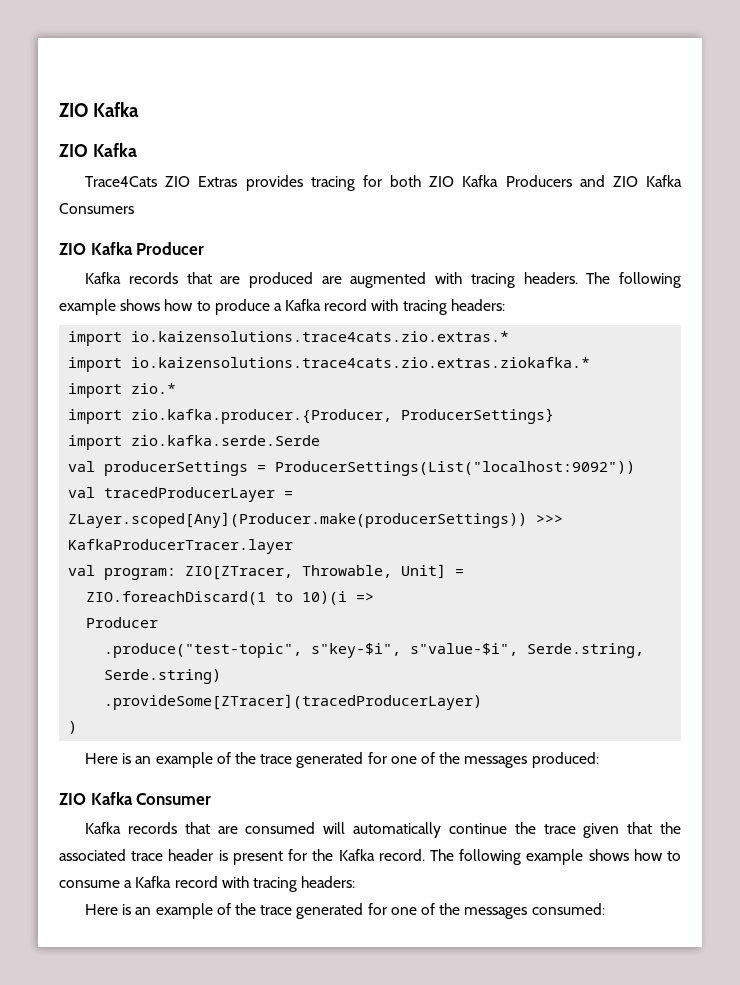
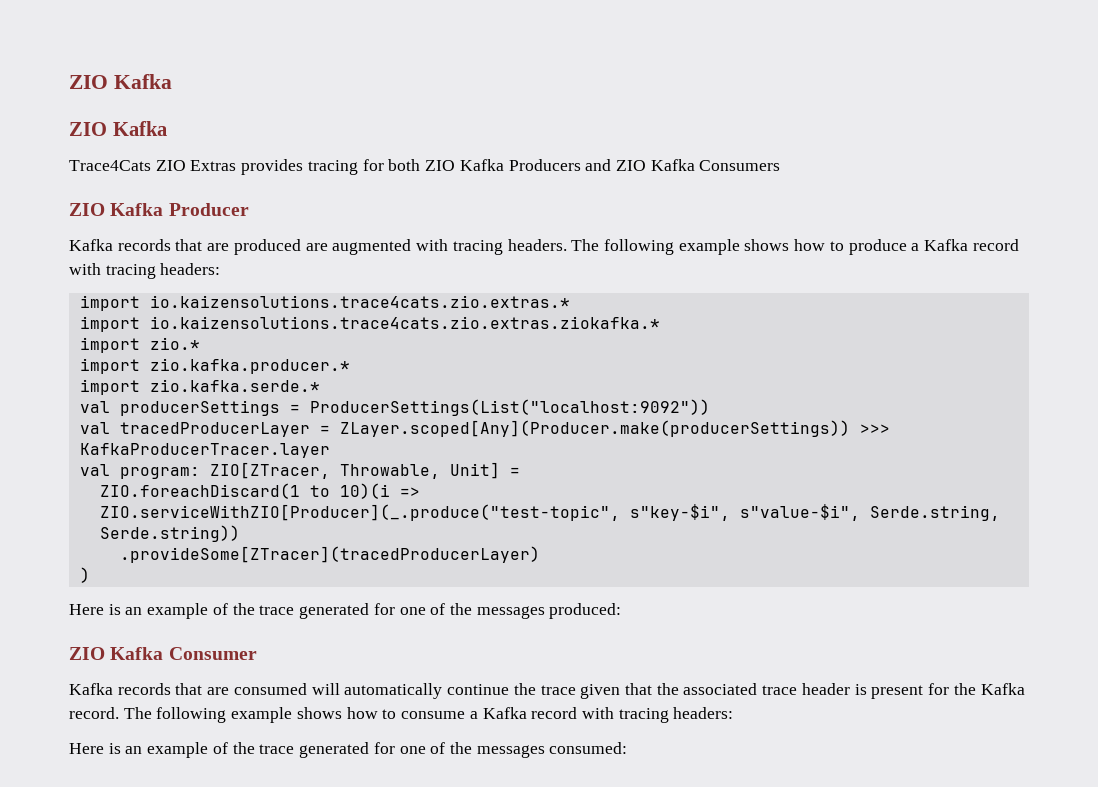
- import zio.kafka.producer.{Producer, ProducerSettings}
- import zio.kafka.serde.Serde
+ import zio.kafka.producer.*
+ import zio.kafka.serde.*
  ZIO.foreachDiscard(1 to 10)(i =>
- Producer
- .produce("test-topic", s"key-$i", s"value-$i", Serde.string, Serde.string)
+ ZIO.serviceWithZIO[Producer](_.produce("test-topic", s"key-$i", s"value-$i", Serde.string, Serde.string))

